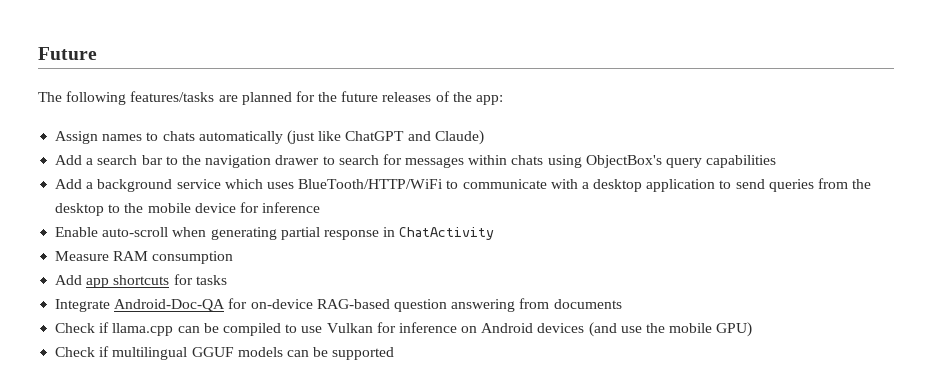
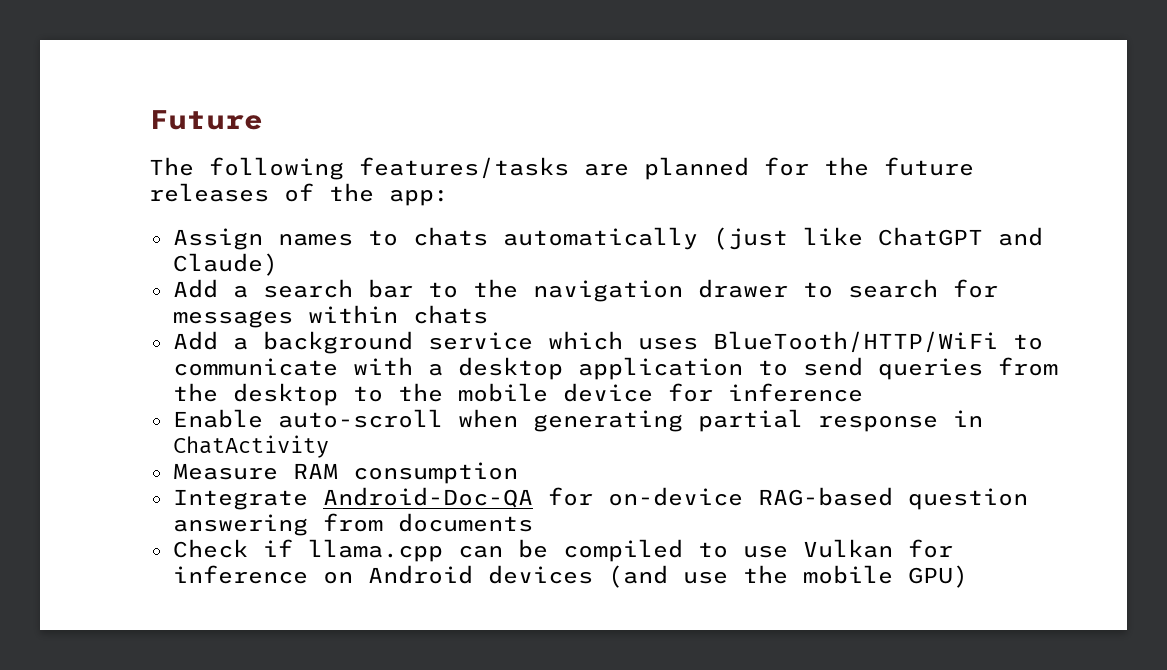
- Add a search bar to the navigation drawer to search for messages within chats using ObjectBox's query capabilities
+ Add a search bar to the navigation drawer to search for messages within chats
- Add app shortcuts for tasks
- Check if multilingual GGUF models can be supported

